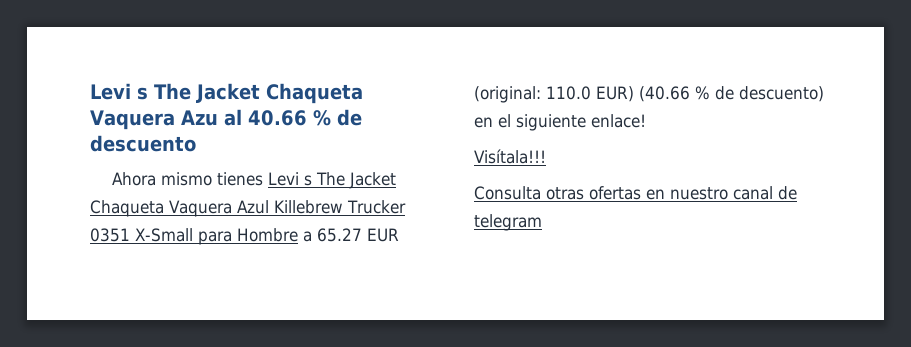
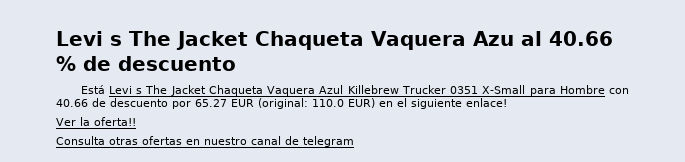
- Ahora mismo tienes Levi s The Jacket Chaqueta Vaquera Azul Killebrew Trucker 0351 X-Small para Hombre a 65.27 EUR (original: 110.0 EUR) (40.66 % de descuento) en el siguiente enlace!
+ Está Levi s The Jacket Chaqueta Vaquera Azul Killebrew Trucker 0351 X-Small para Hombre con 40.66 de descuento por 65.27 EUR (original: 110.0 EUR) en el siguiente enlace!
- Visítala!!!
+ Ver la oferta!!

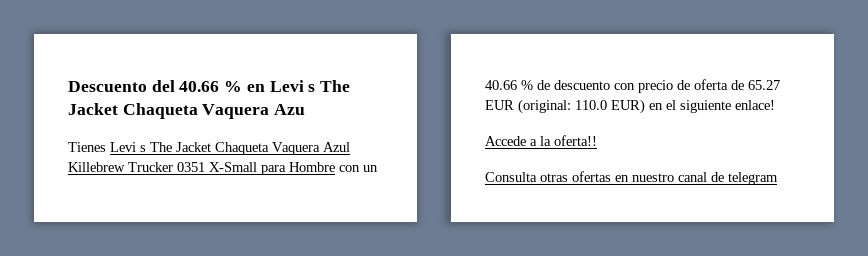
- Levi s The Jacket Chaqueta Vaquera Azu al 40.66 % de descuento
- Está Levi s The Jacket Chaqueta Vaquera Azul Killebrew Trucker 0351 X-Small para Hombre con 40.66 de descuento por 65.27 EUR (original: 110.0 EUR) en el siguiente enlace!
+ Descuento del 40.66 % en Levi s The Jacket Chaqueta Vaquera Azu
+ Tienes Levi s The Jacket Chaqueta Vaquera Azul Killebrew Trucker 0351 X-Small para Hombre con un 40.66 % de descuento con precio de oferta de 65.27 EUR (original: 110.0 EUR) en el siguiente enlace!
- Ver la oferta!!
+ Accede a la oferta!!

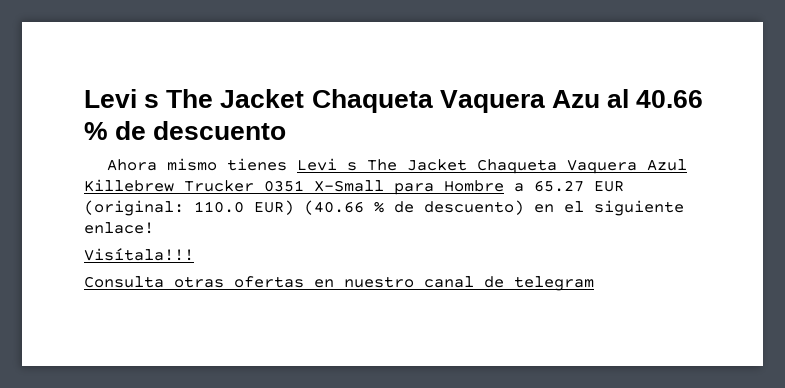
- Descuento del 40.66 % en Levi s The Jacket Chaqueta Vaquera Azu
- Tienes Levi s The Jacket Chaqueta Vaquera Azul Killebrew Trucker 0351 X-Small para Hombre con un 40.66 % de descuento con precio de oferta de 65.27 EUR (original: 110.0 EUR) en el siguiente enlace!
+ Levi s The Jacket Chaqueta Vaquera Azu al 40.66 % de descuento
+ Ahora mismo tienes Levi s The Jacket Chaqueta Vaquera Azul Killebrew Trucker 0351 X-Small para Hombre a 65.27 EUR (original: 110.0 EUR) (40.66 % de descuento) en el siguiente enlace!
- Accede a la oferta!!
+ Visítala!!!

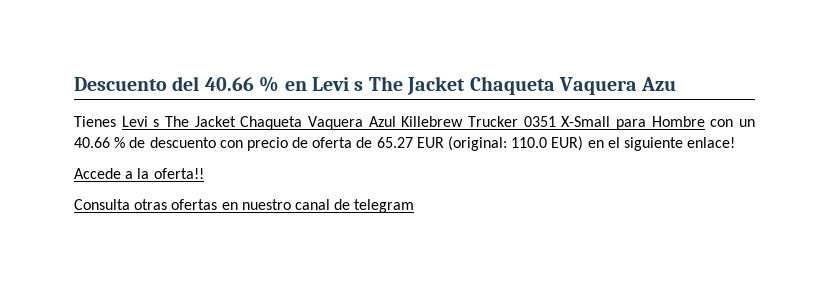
- Levi s The Jacket Chaqueta Vaquera Azu al 40.66 % de descuento
- Ahora mismo tienes Levi s The Jacket Chaqueta Vaquera Azul Killebrew Trucker 0351 X-Small para Hombre a 65.27 EUR (original: 110.0 EUR) (40.66 % de descuento) en el siguiente enlace!
+ Descuento del 40.66 % en Levi s The Jacket Chaqueta Vaquera Azu
+ Tienes Levi s The Jacket Chaqueta Vaquera Azul Killebrew Trucker 0351 X-Small para Hombre con un 40.66 % de descuento con precio de oferta de 65.27 EUR (original: 110.0 EUR) en el siguiente enlace!
- Visítala!!!
+ Accede a la oferta!!

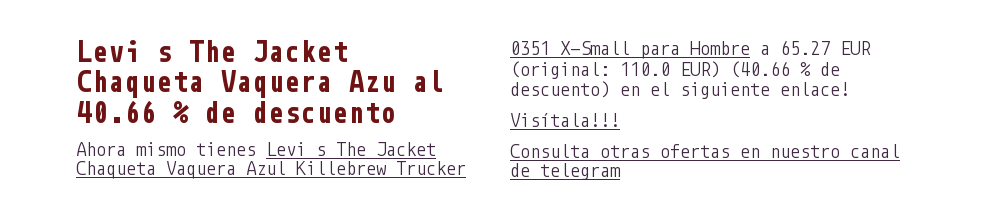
- Descuento del 40.66 % en Levi s The Jacket Chaqueta Vaquera Azu
- Tienes Levi s The Jacket Chaqueta Vaquera Azul Killebrew Trucker 0351 X-Small para Hombre con un 40.66 % de descuento con precio de oferta de 65.27 EUR (original: 110.0 EUR) en el siguiente enlace!
+ Levi s The Jacket Chaqueta Vaquera Azu al 40.66 % de descuento
+ Ahora mismo tienes Levi s The Jacket Chaqueta Vaquera Azul Killebrew Trucker 0351 X-Small para Hombre a 65.27 EUR (original: 110.0 EUR) (40.66 % de descuento) en el siguiente enlace!
- Accede a la oferta!!
+ Visítala!!!

